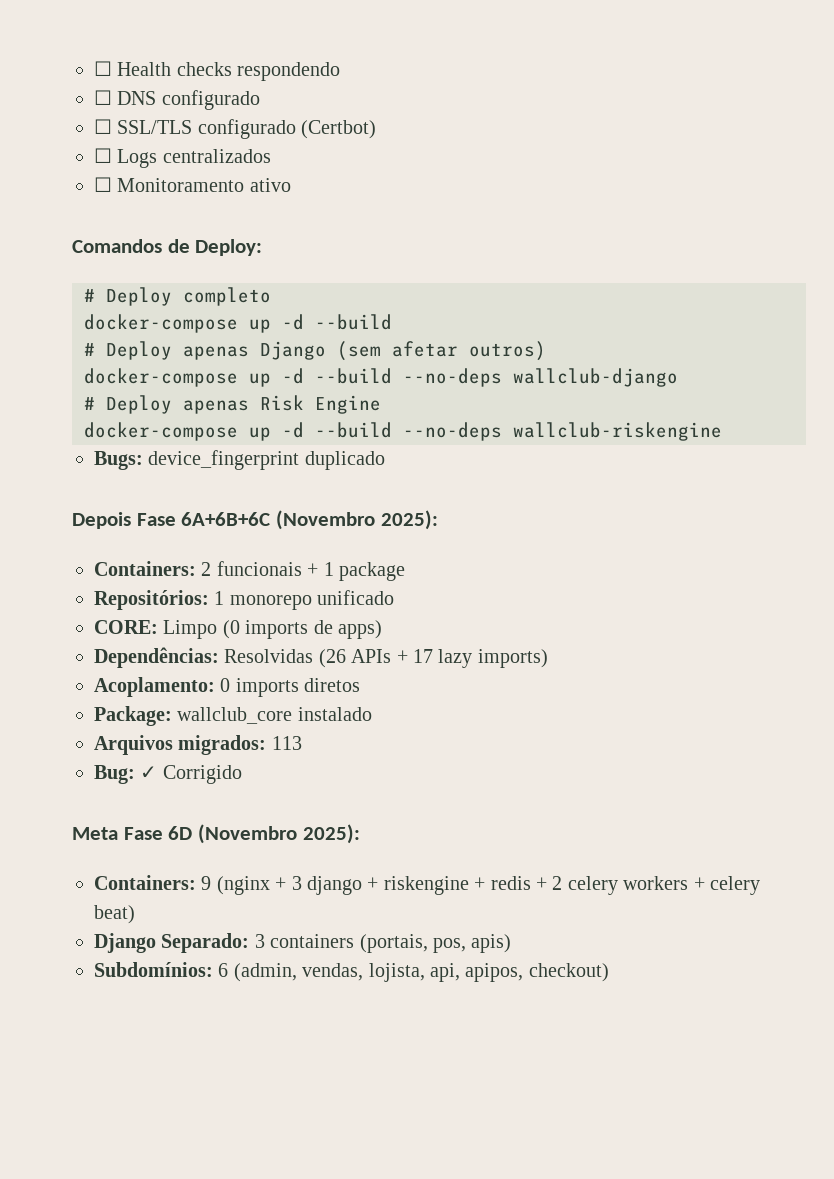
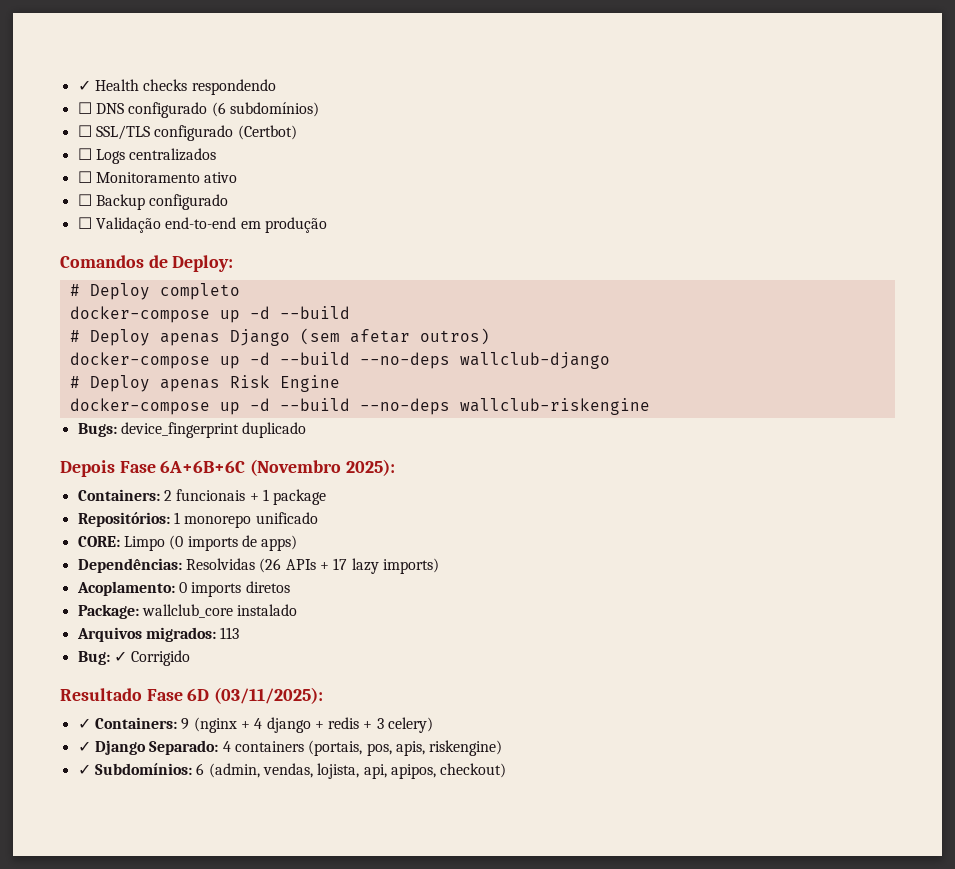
- ☐ Health checks respondendo
+ ✓ Health checks respondendo
- ☐ DNS configurado
+ ☐ DNS configurado (6 subdomínios)
+ ☐ Backup configurado
+ ☐ Validação end-to-end em produção
- Meta Fase 6D (Novembro 2025):
- Containers: 9 (nginx + 3 django + riskengine + redis + 2 celery workers + celery beat)
- Django Separado: 3 containers (portais, pos, apis)
- Subdomínios: 6 (admin, vendas, lojista, api, apipos, checkout)
+ Resultado Fase 6D (03/11/2025):
+ ✓ Containers: 9 (nginx + 4 django + redis + 3 celery)
+ ✓ Django Separado: 4 containers (portais, pos, apis, riskengine)
+ ✓ Subdomínios: 6 (admin, vendas, lojista, api, apipos, checkout)

